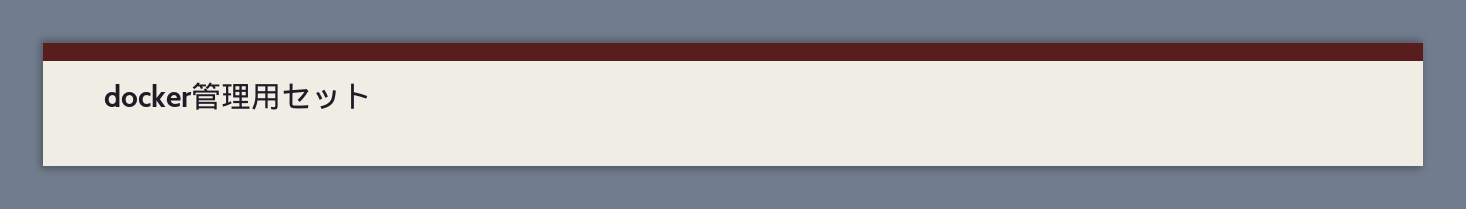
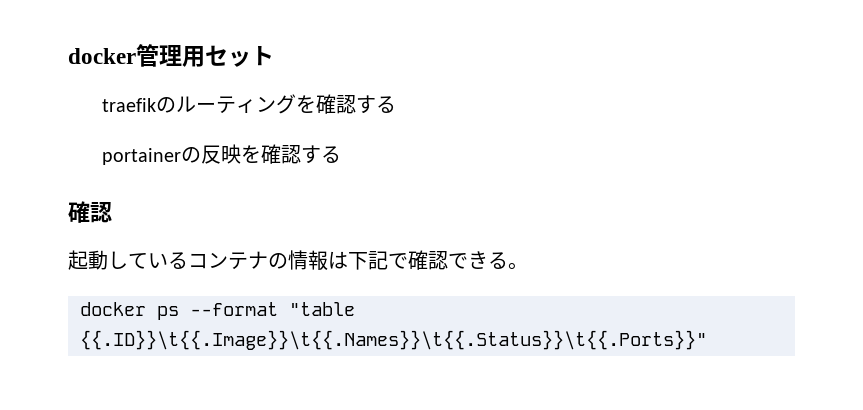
+ traefikのルーティングを確認する
+ portainerの反映を確認する
+ 確認
+ 起動しているコンテナの情報は下記で確認できる。
+ docker ps --format "table {{.ID}}\t{{.Image}}\t{{.Names}}\t{{.Status}}\t{{.Ports}}"

